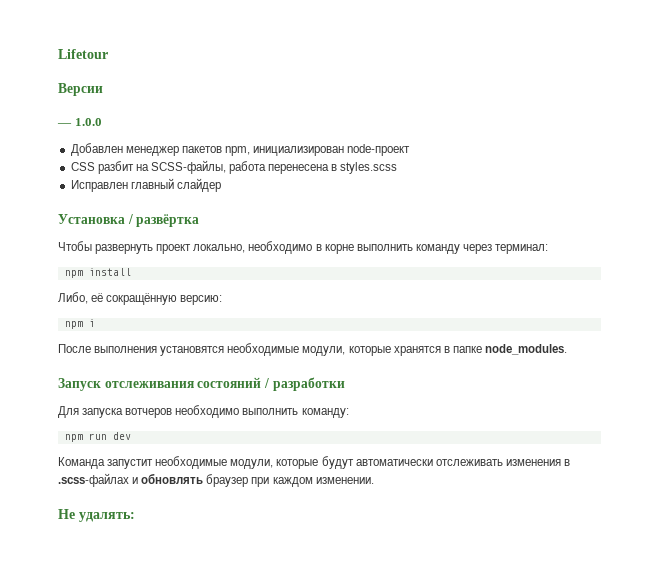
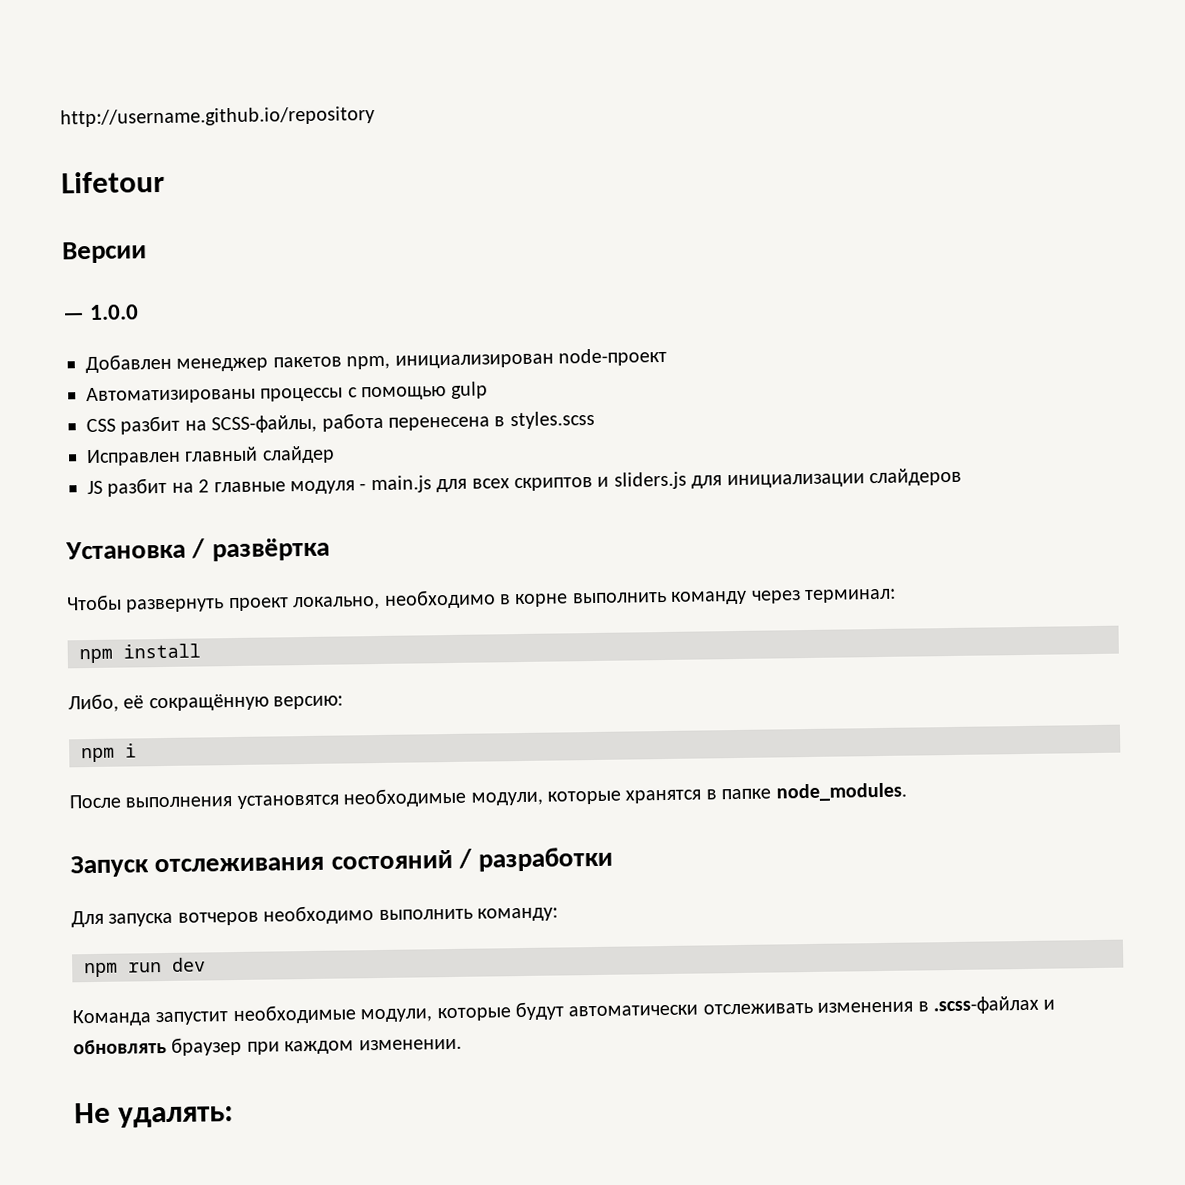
+ http://username.github.io/repository
+ Автоматизированы процессы с помощью gulp
+ JS разбит на 2 главные модуля - main.js для всех скриптов и sliders.js для инициализации слайдеров

